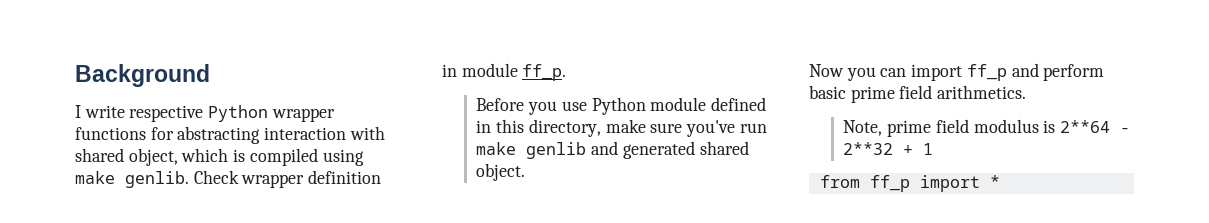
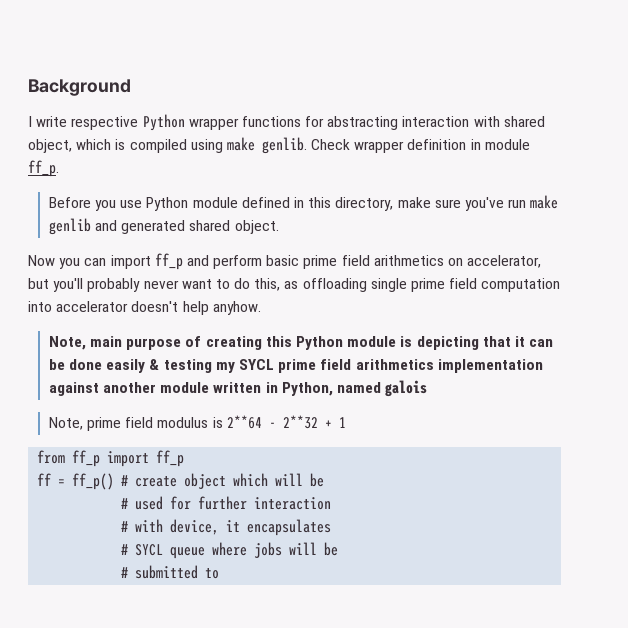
- Now you can import ff_p and perform basic prime field arithmetics.
+ Now you can import ff_p and perform basic prime field arithmetics on accelerator, but you'll probably never want to do this, as offloading single prime field computation into accelerator doesn't help anyhow.
+ Note, main purpose of creating this Python module is depicting that it can be done easily & testing my SYCL prime field arithmetics implementation against another module written in Python, named galois
- from ff_p import *
+ from ff_p import ff_p
+ ff = ff_p() # create object which will be
+ # used for further interaction
+ # with device, it encapsulates
+ # SYCL queue where jobs will be
+ # submitted to

